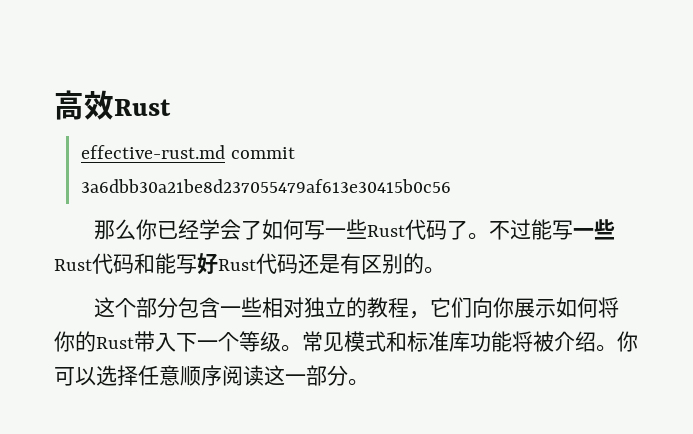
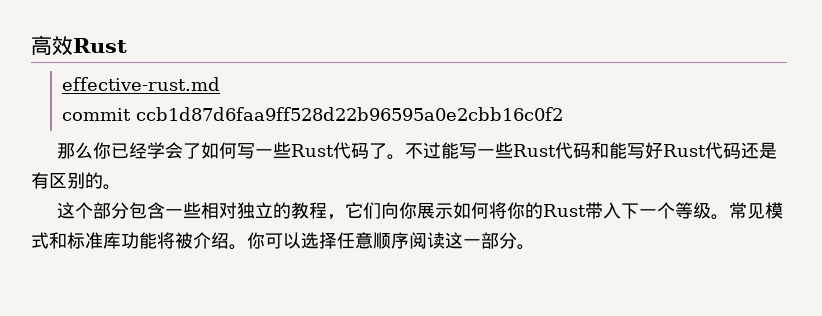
- effective-rust.md commit 3a6dbb30a21be8d237055479af613e30415b0c56
+ effective-rust.md
+ commit ccb1d87d6faa9ff528d22b96595a0e2cbb16c0f2

